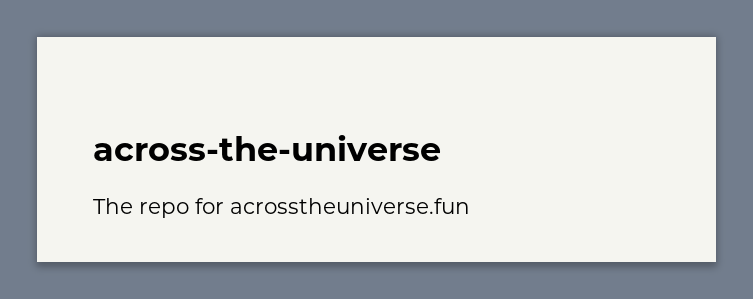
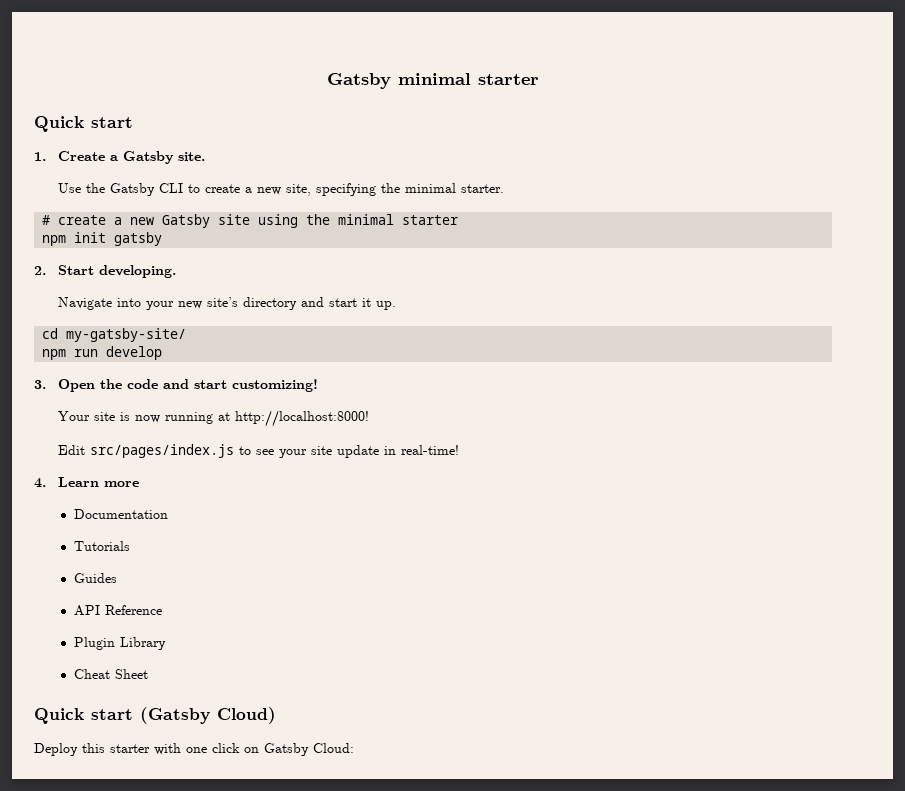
- across-the-universe
- The repo for acrosstheuniverse.fun
+ Gatsby minimal starter
+ Quick start
+ 1. Create a Gatsby site.
+ Use the Gatsby CLI to create a new site, specifying the minimal starter.
+ # create a new Gatsby site using the minimal starter
+ npm init gatsby
+ 2. Start developing.
+ Navigate into your new site’s directory and start it up.
+ cd my-gatsby-site/
+ npm run develop
+ 3. Open the code and start customizing!
+ Your site is now running at http://localhost:8000!
+ Edit src/pages/index.js to see your site update in real-time!
+ 4. Learn more
+ Documentation
+ Tutorials
+ Guides
+ API Reference
+ Plugin Library
+ Cheat Sheet
+ Quick start (Gatsby Cloud)
+ Deploy this starter with one click on Gatsby Cloud:

